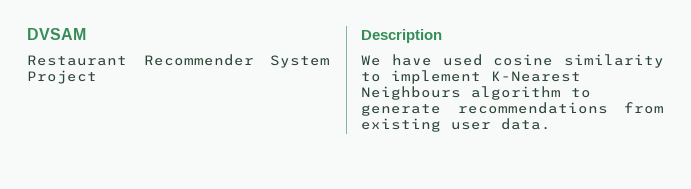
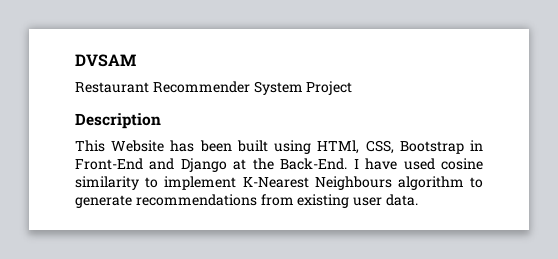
- We have used cosine similarity to implement K-Nearest Neighbours algorithm to generate recommendations from existing user data.
+ This Website has been built using HTMl, CSS, Bootstrap in Front-End and Django at the Back-End. I have used cosine similarity to implement K-Nearest Neighbours algorithm to generate recommendations from existing user data.

